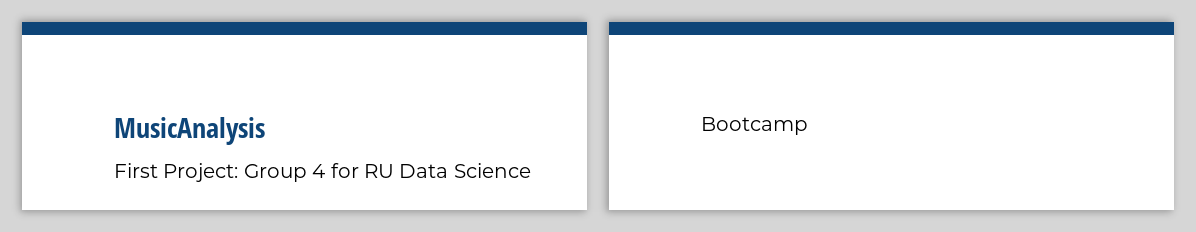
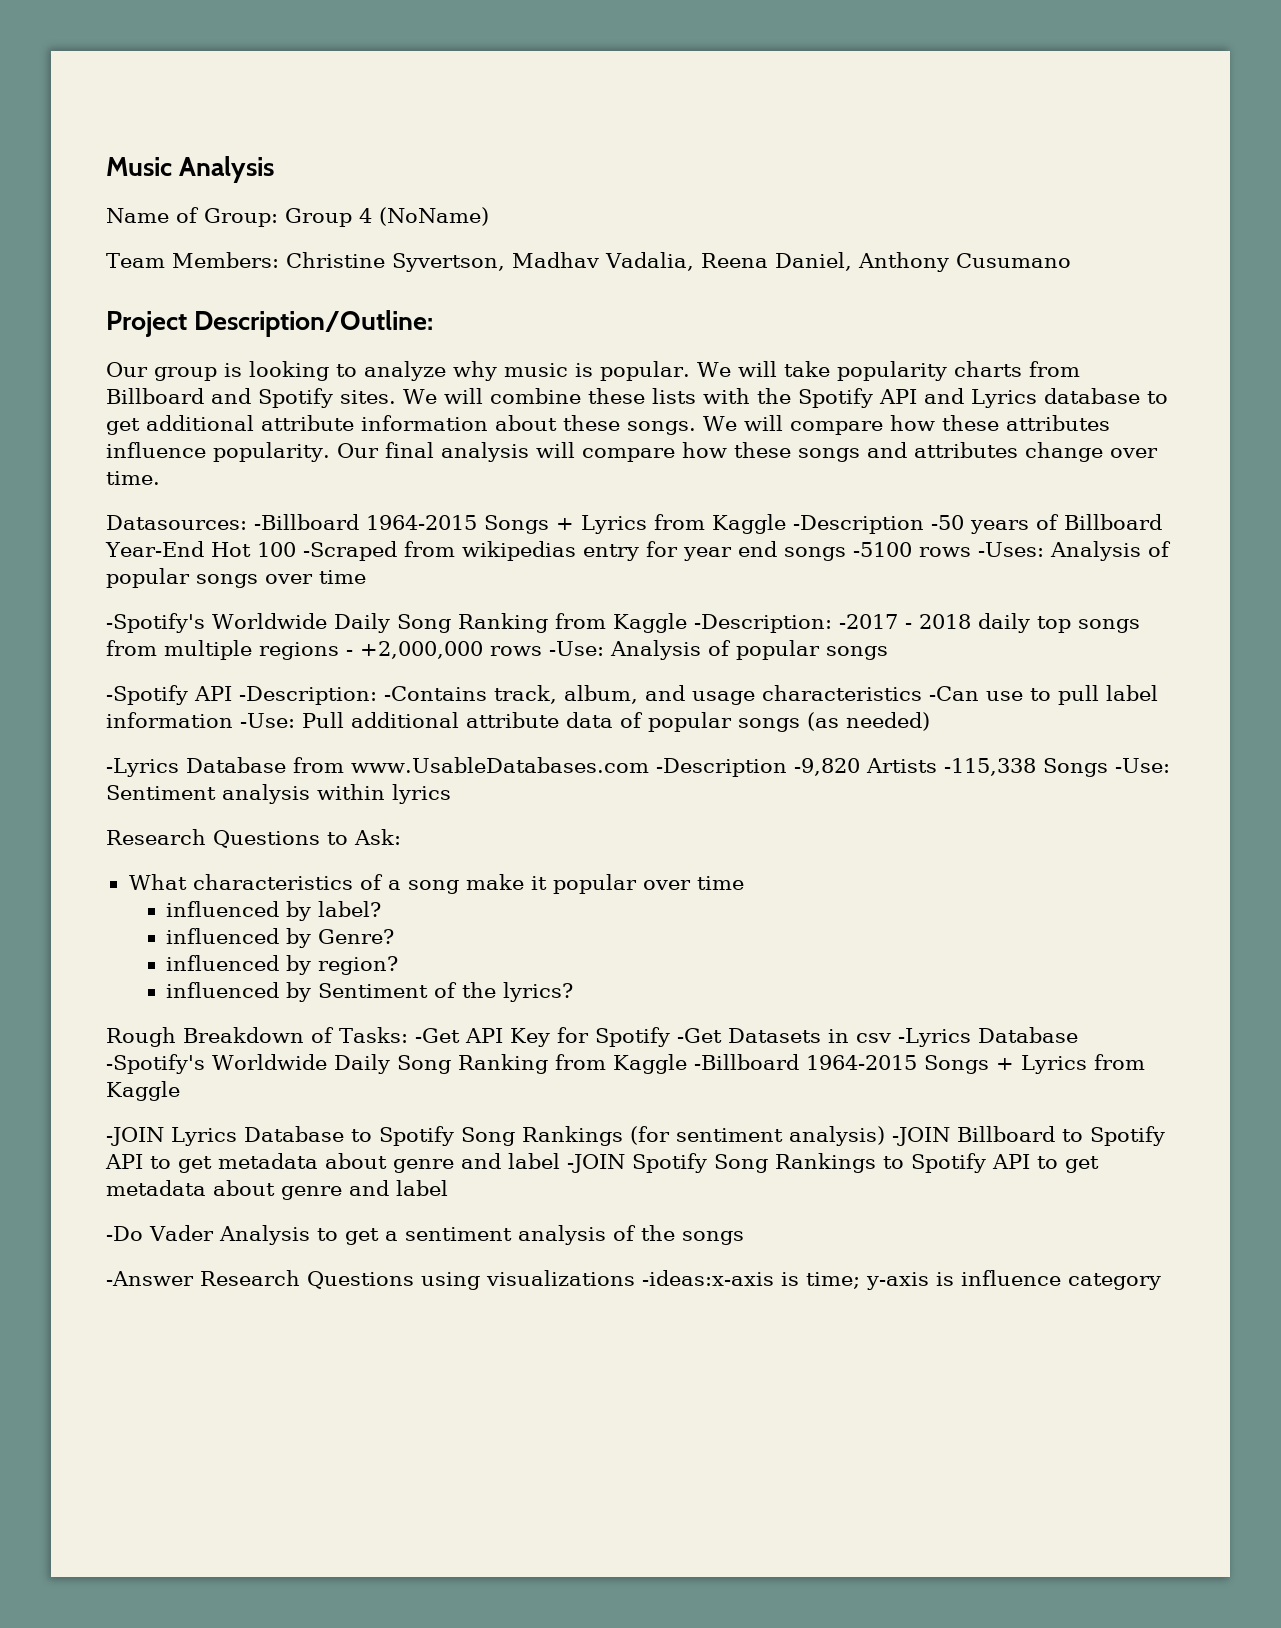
- MusicAnalysis
- First Project: Group 4 for RU Data Science Bootcamp
+ Music Analysis
+ Name of Group: Group 4 (NoName)
+ Team Members: Christine Syvertson, Madhav Vadalia, Reena Daniel, Anthony Cusumano
+ Project Description/Outline:
+ Our group is looking to analyze why music is popular. We will take popularity charts from Billboard and Spotify sites. We will combine these lists with the Spotify API and Lyrics database to get additional attribute information about these songs. We will compare how these attributes influence popularity. Our final analysis will compare how these songs and attributes change over time.
+ Datasources: -Billboard 1964-2015 Songs + Lyrics from Kaggle -Description -50 years of Billboard Year-End Hot 100 -Scraped from wikipedias entry for year end songs -5100 rows -Uses: Analysis of popular songs over time
+ -Spotify's Worldwide Daily Song Ranking from Kaggle -Description: -2017 - 2018 daily top songs from multiple regions - +2,000,000 rows -Use: Analysis of popular songs
+ -Spotify API -Description: -Contains track, album, and usage characteristics -Can use to pull label information -Use: Pull additional attribute data of popular songs (as needed)
+ -Lyrics Database from www.UsableDatabases.com -Description -9,820 Artists -115,338 Songs -Use: Sentiment analysis within lyrics
+ Research Questions to Ask:
+ What characteristics of a song make it popular over time
+ influenced by label?
+ influenced by Genre?
+ influenced by region?
+ influenced by Sentiment of the lyrics?
+ Rough Breakdown of Tasks: -Get API Key for Spotify -Get Datasets in csv -Lyrics Database -Spotify's Worldwide Daily Song Ranking from Kaggle -Billboard 1964-2015 Songs + Lyrics from Kaggle
+ -JOIN Lyrics Database to Spotify Song Rankings (for sentiment analysis) -JOIN Billboard to Spotify API to get metadata about genre and label -JOIN Spotify Song Rankings to Spotify API to get metadata about genre and label
+ -Do Vader Analysis to get a sentiment analysis of the songs
+ -Answer Research Questions using visualizations -ideas:x-axis is time; y-axis is influence category

